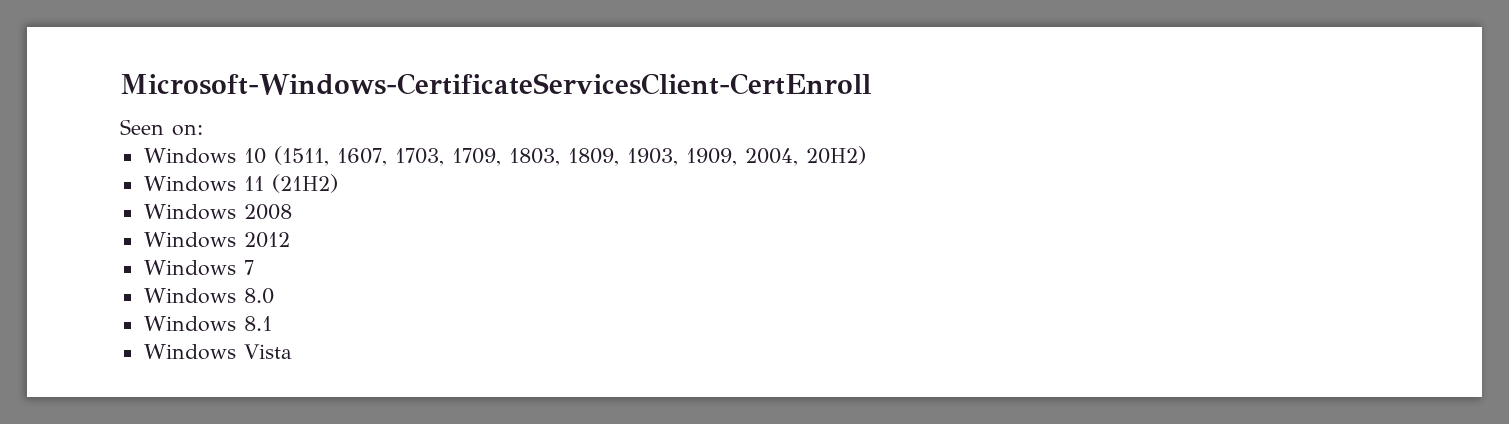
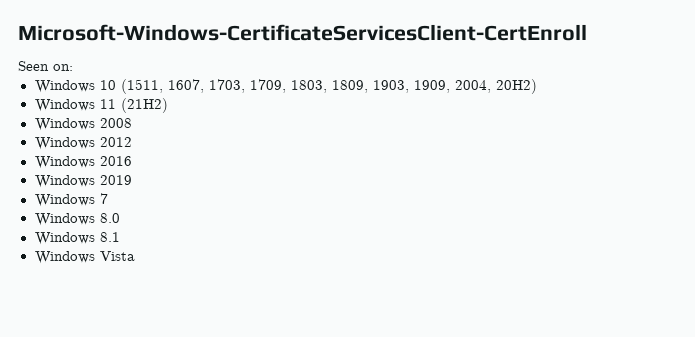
+ Windows 2016
+ Windows 2019

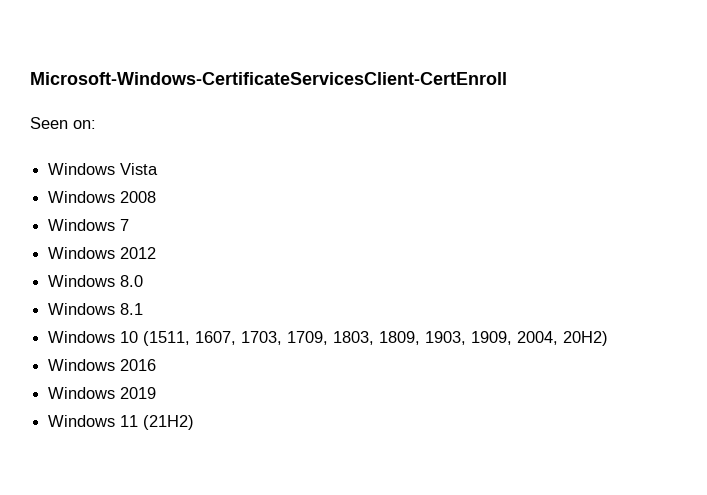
+ Windows Vista
+ Windows 2008
+ Windows 7
+ Windows 2012
+ Windows 8.0
+ Windows 8.1
- Windows 11 (21H2)
- Windows 2008
- Windows 2012
- Windows 7
- Windows 8.0
- Windows 8.1
- Windows Vista
+ Windows 11 (21H2)

